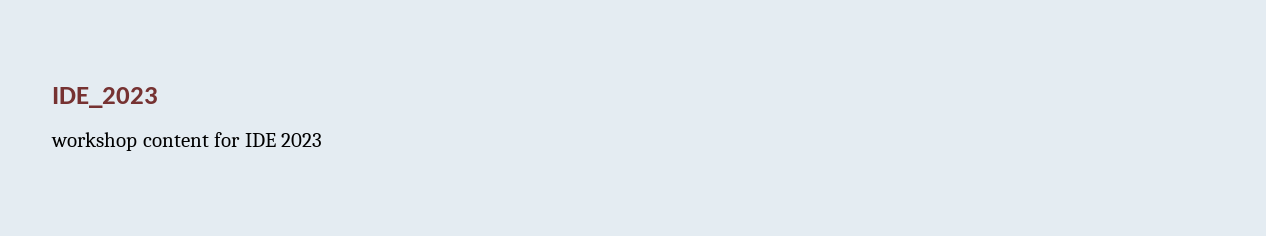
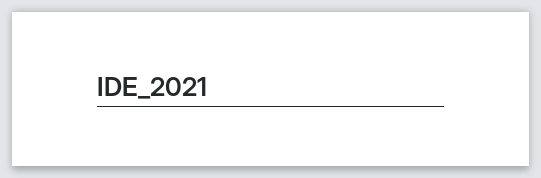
- IDE_2023
- workshop content for IDE 2023
+ IDE_2021

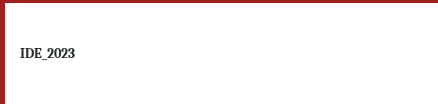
- IDE_2021
+ IDE_2023

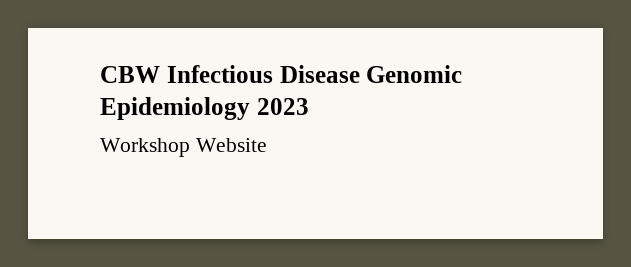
- IDE_2023
+ CBW Infectious Disease Genomic Epidemiology 2023
+ Workshop Website

